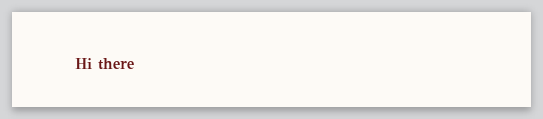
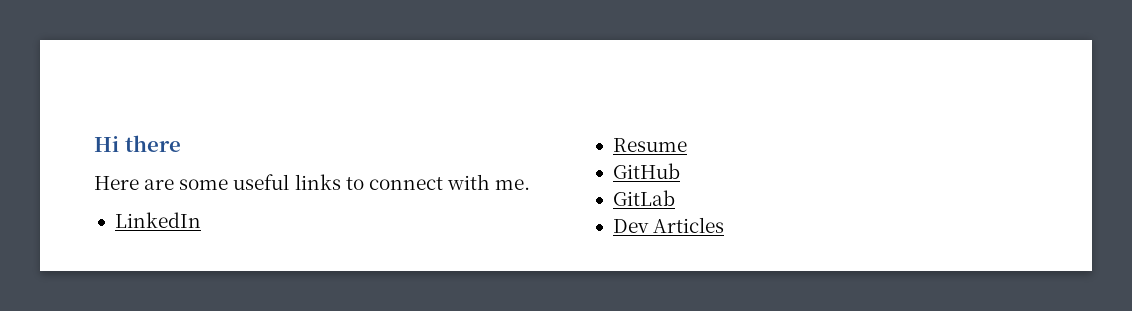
+ Here are some useful links to connect with me.
+ LinkedIn
+ Resume
+ GitHub
+ GitLab
+ Dev Articles

